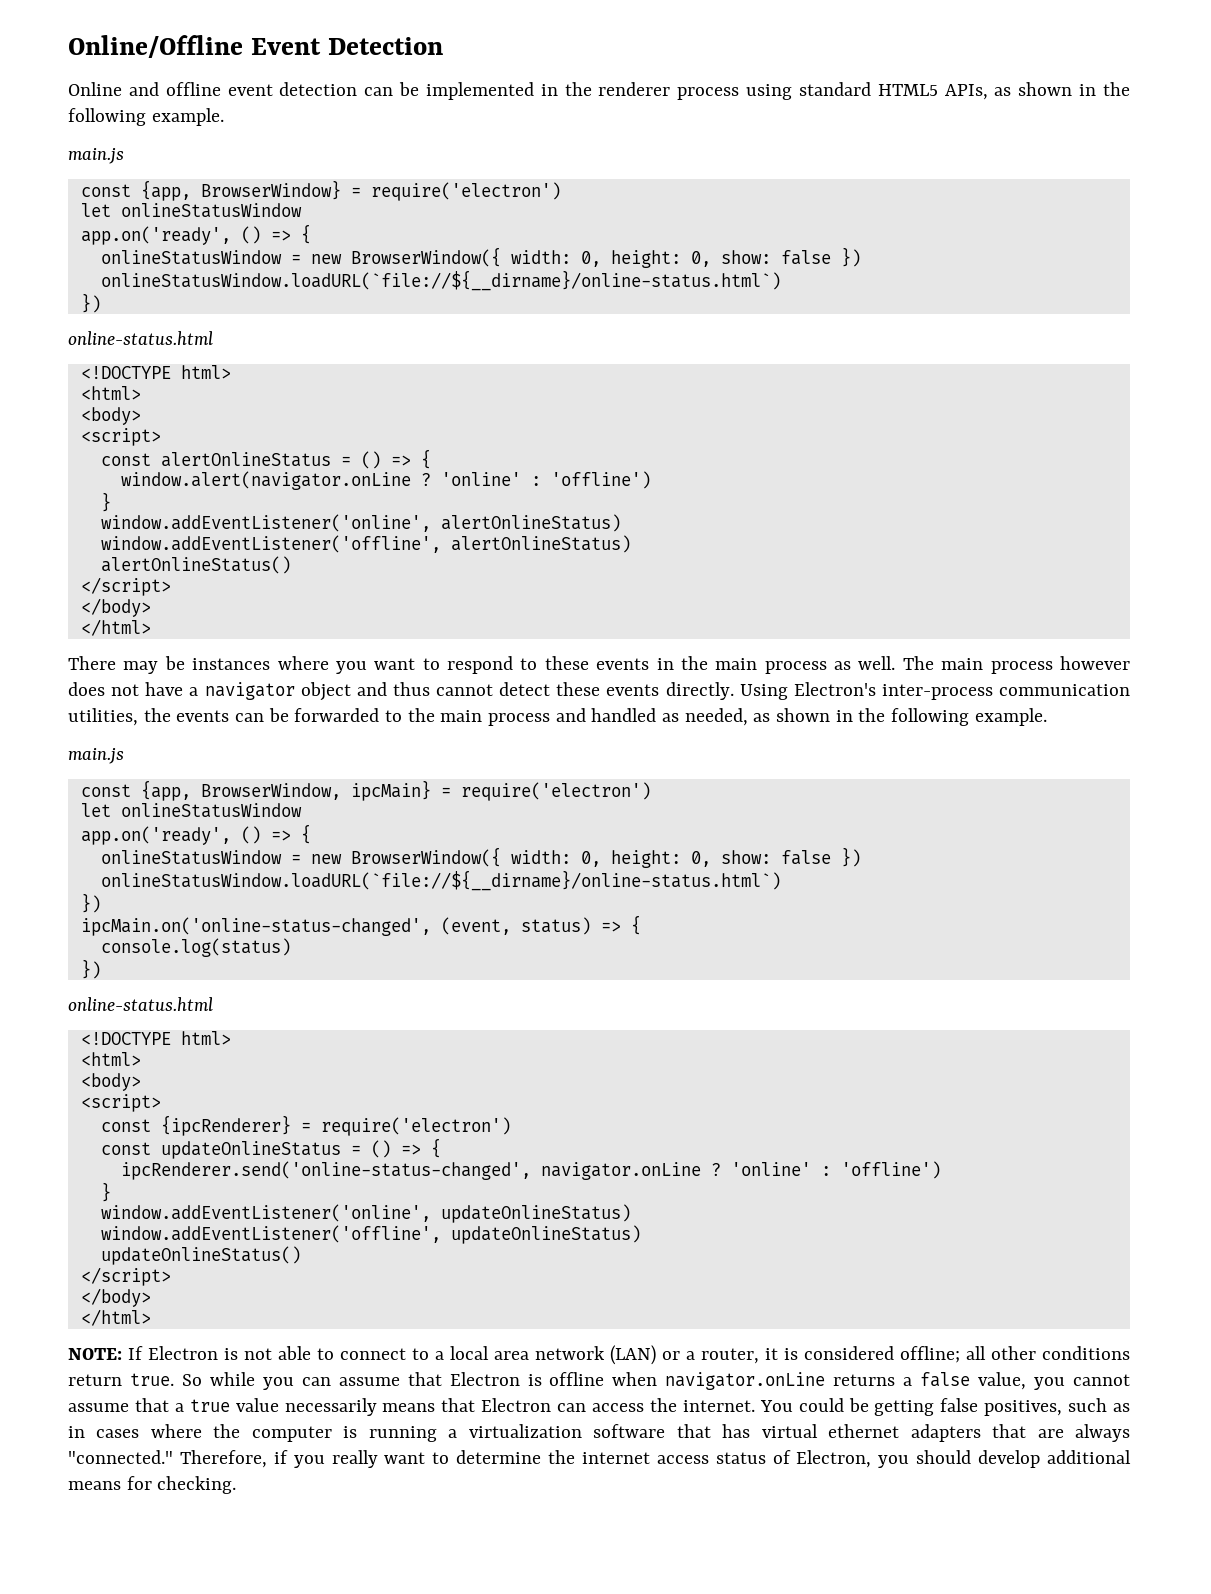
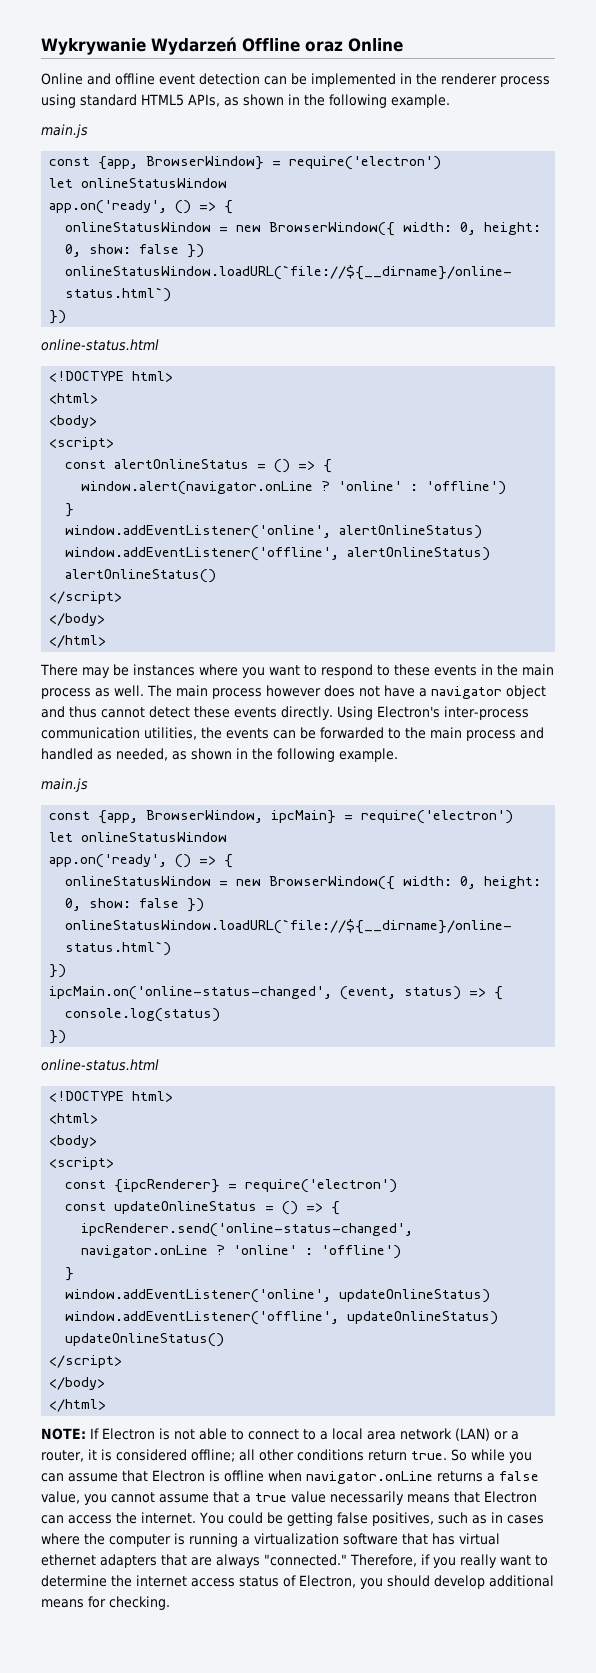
- Online/Offline Event Detection
+ Wykrywanie Wydarzeń Offline oraz Online

